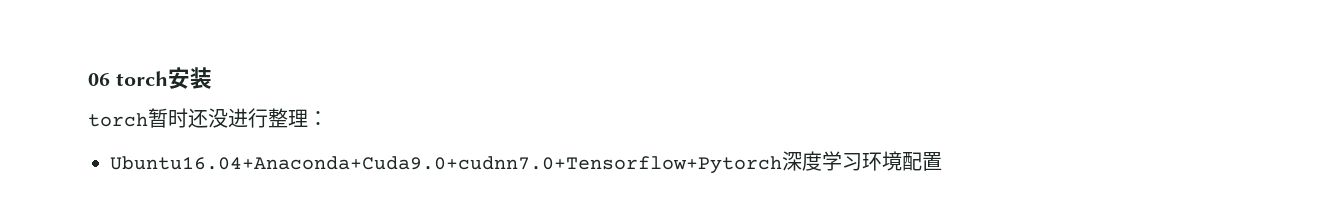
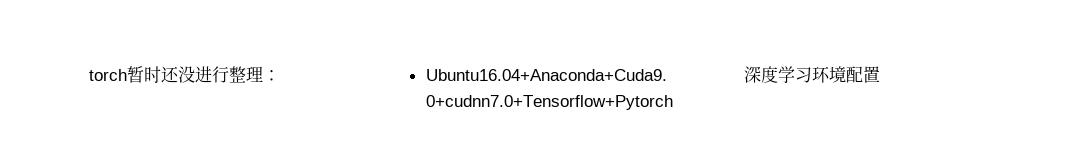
- 06 torch安装

